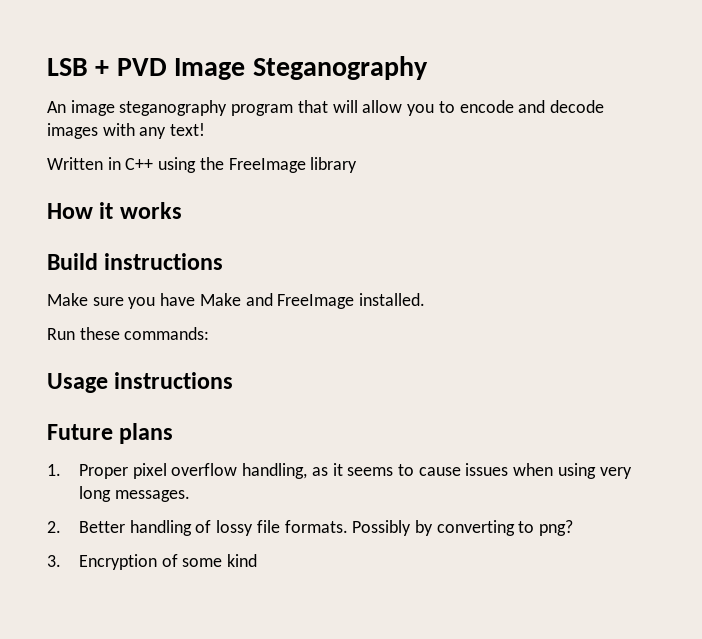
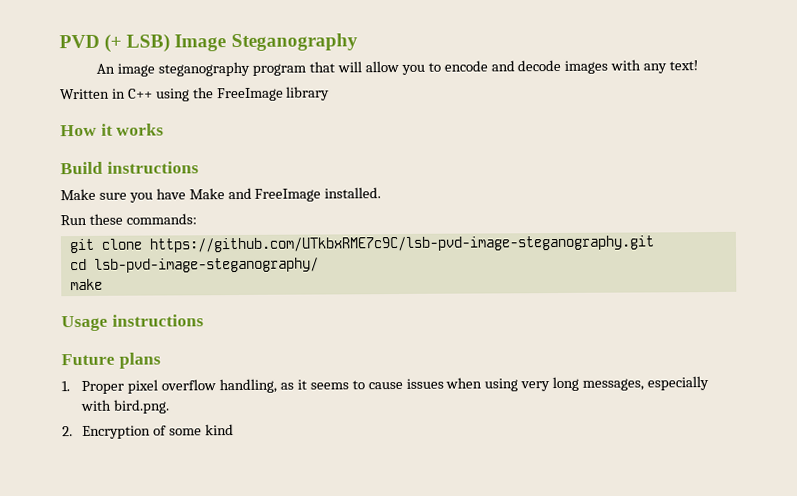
- LSB + PVD Image Steganography
+ PVD (+ LSB) Image Steganography
+ git clone https://github.com/UTkbxRME7c9C/lsb-pvd-image-steganography.git
+ cd lsb-pvd-image-steganography/
+ make
- 1. Proper pixel overflow handling, as it seems to cause issues when using very long messages.
- 2. Better handling of lossy file formats. Possibly by converting to png?
- 3. Encryption of some kind
+ 1. Proper pixel overflow handling, as it seems to cause issues when using very long messages, especially with bird.png.
+ 2. Encryption of some kind

